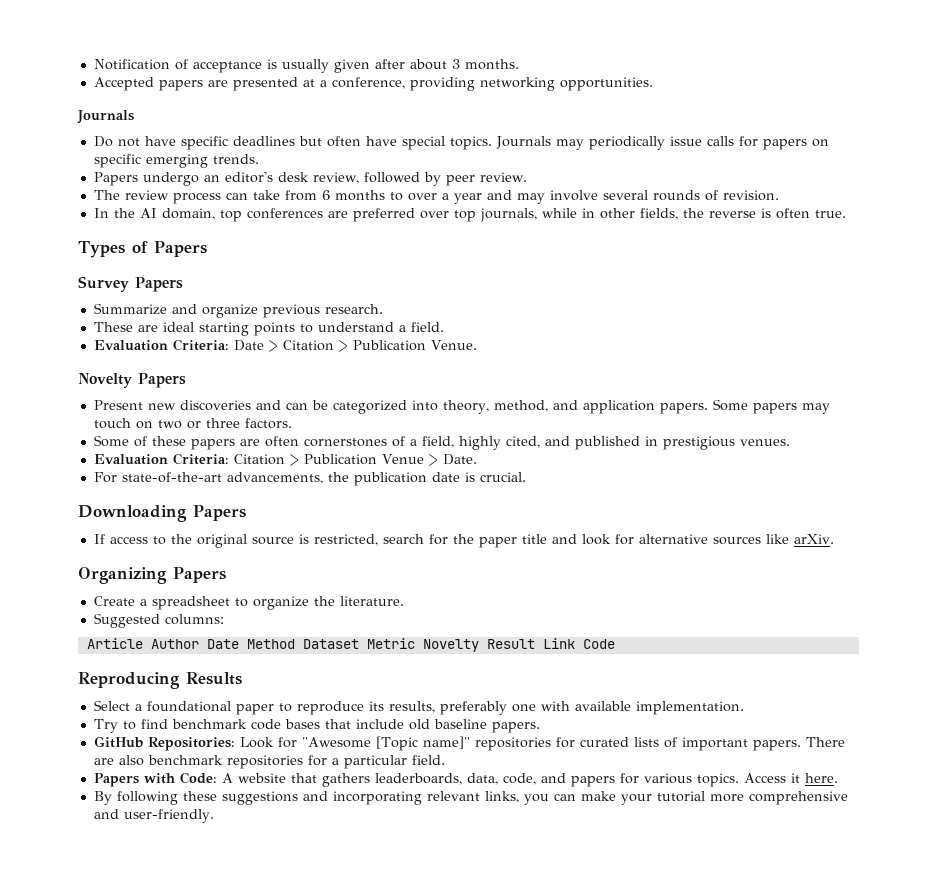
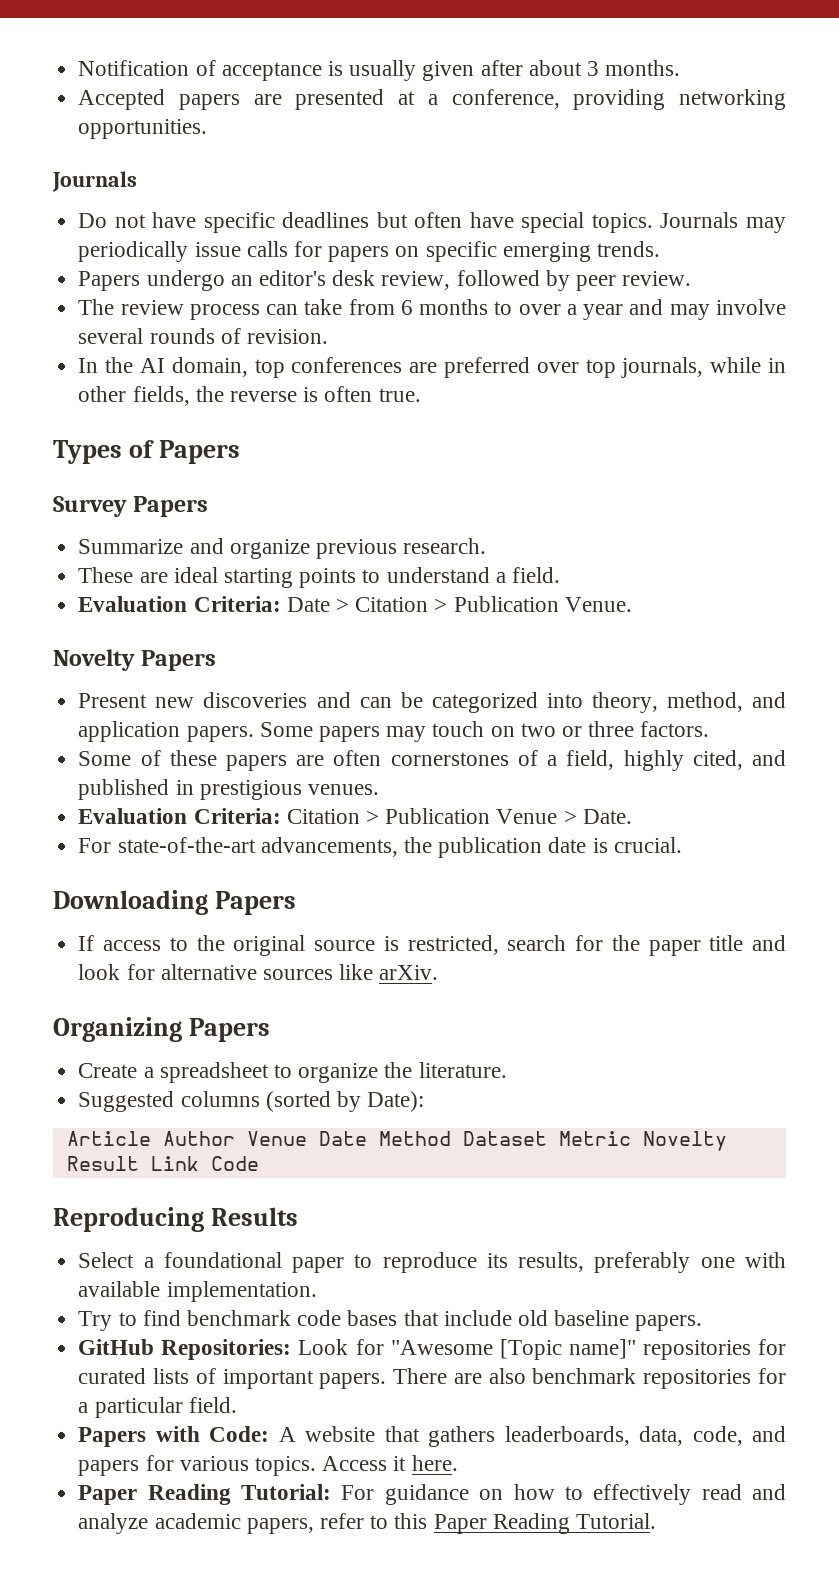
- Suggested columns:
+ Suggested columns (sorted by Date):
- Article Author Date Method Dataset Metric Novelty Result Link Code
+ Article Author Venue Date Method Dataset Metric Novelty Result Link Code
- By following these suggestions and incorporating relevant links, you can make your tutorial more comprehensive and user-friendly.
+ Paper Reading Tutorial: For guidance on how to effectively read and analyze academic papers, refer to this Paper Reading Tutorial.

